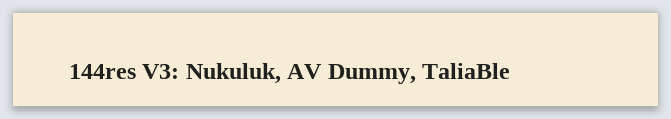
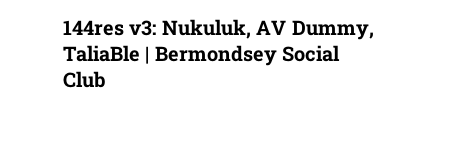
- 144res V3: Nukuluk, AV Dummy, TaliaBle
+ 144res v3: Nukuluk, AV Dummy, TaliaBle | Bermondsey Social Club

